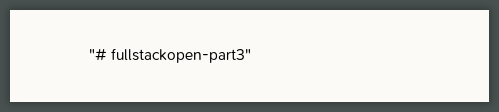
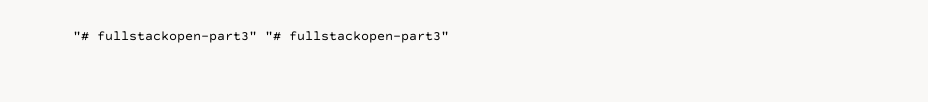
- "# fullstackopen-part3"
+ "# fullstackopen-part3" "# fullstackopen-part3"

